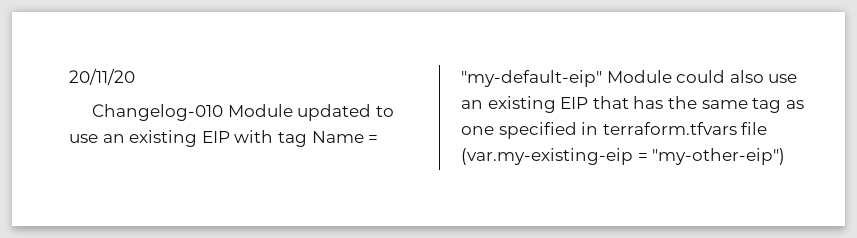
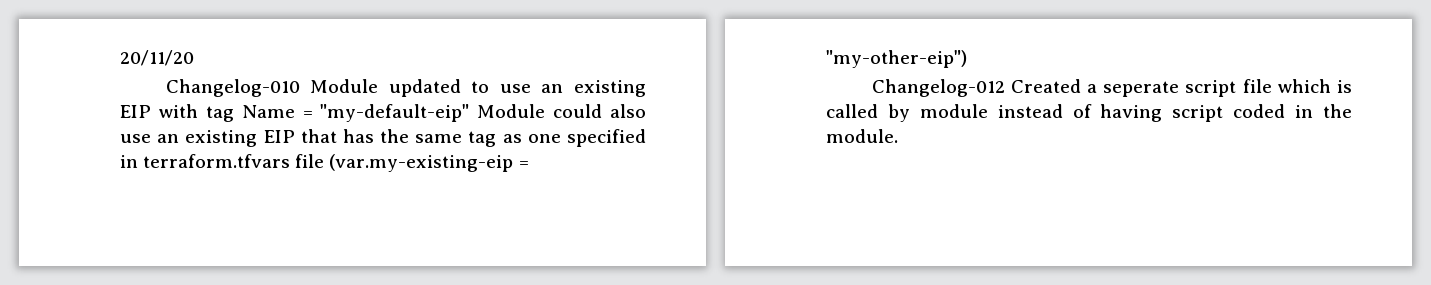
+ Changelog-012 Created a seperate script file which is called by module instead of having script coded in the module.

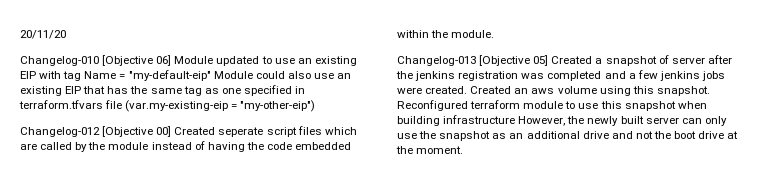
- Changelog-010 Module updated to use an existing EIP with tag Name = "my-default-eip" Module could also use an existing EIP that has the same tag as one specified in terraform.tfvars file (var.my-existing-eip = "my-other-eip")
+ Changelog-010 [Objective 06] Module updated to use an existing EIP with tag Name = "my-default-eip" Module could also use an existing EIP that has the same tag as one specified in terraform.tfvars file (var.my-existing-eip = "my-other-eip")
- Changelog-012 Created a seperate script file which is called by module instead of having script coded in the module.
+ Changelog-012 [Objective 00] Created seperate script files which are called by the module instead of having the code embedded within the module.
+ Changelog-013 [Objective 05] Created a snapshot of server after the jenkins registration was completed and a few jenkins jobs were created. Created an aws volume using this snapshot. Reconfigured terraform module to use this snapshot when building infrastructure However, the newly built server can only use the snapshot as an additional drive and not the boot drive at the moment.

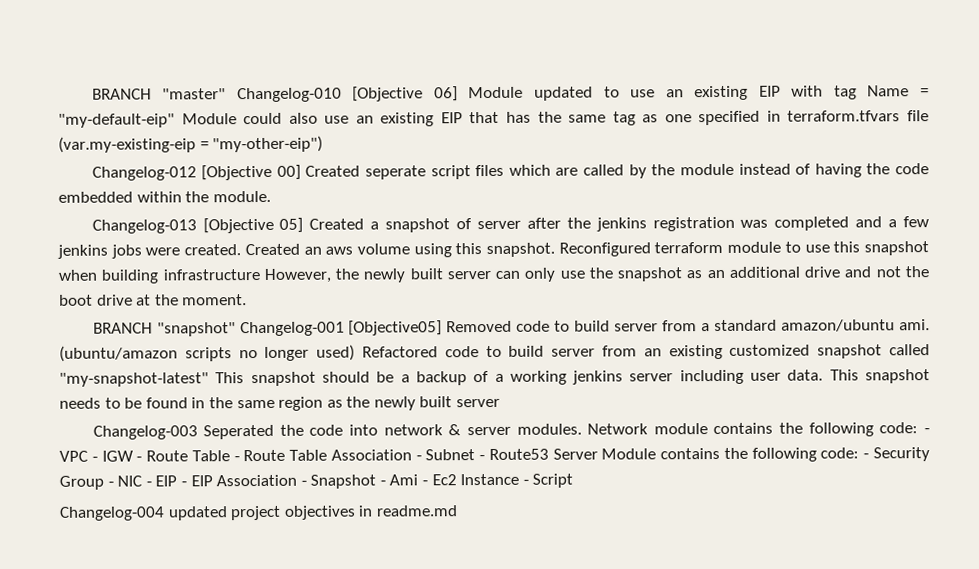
- 20/11/20
- Changelog-010 [Objective 06] Module updated to use an existing EIP with tag Name = "my-default-eip" Module could also use an existing EIP that has the same tag as one specified in terraform.tfvars file (var.my-existing-eip = "my-other-eip")
+ BRANCH "master" Changelog-010 [Objective 06] Module updated to use an existing EIP with tag Name = "my-default-eip" Module could also use an existing EIP that has the same tag as one specified in terraform.tfvars file (var.my-existing-eip = "my-other-eip")
+ BRANCH "snapshot" Changelog-001 [Objective05] Removed code to build server from a standard amazon/ubuntu ami. (ubuntu/amazon scripts no longer used) Refactored code to build server from an existing customized snapshot called "my-snapshot-latest" This snapshot should be a backup of a working jenkins server including user data. This snapshot needs to be found in the same region as the newly built server
+ Changelog-003 Seperated the code into network & server modules. Network module contains the following code: - VPC - IGW - Route Table - Route Table Association - Subnet - Route53 Server Module contains the following code: - Security Group - NIC - EIP - EIP Association - Snapshot - Ami - Ec2 Instance - Script
+ Changelog-004 updated project objectives in readme.md

